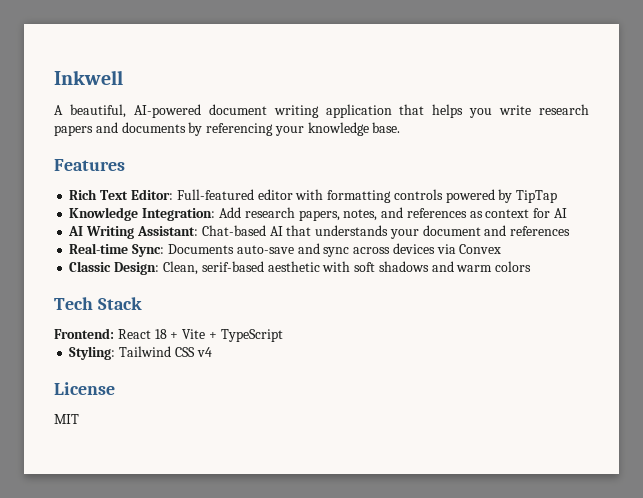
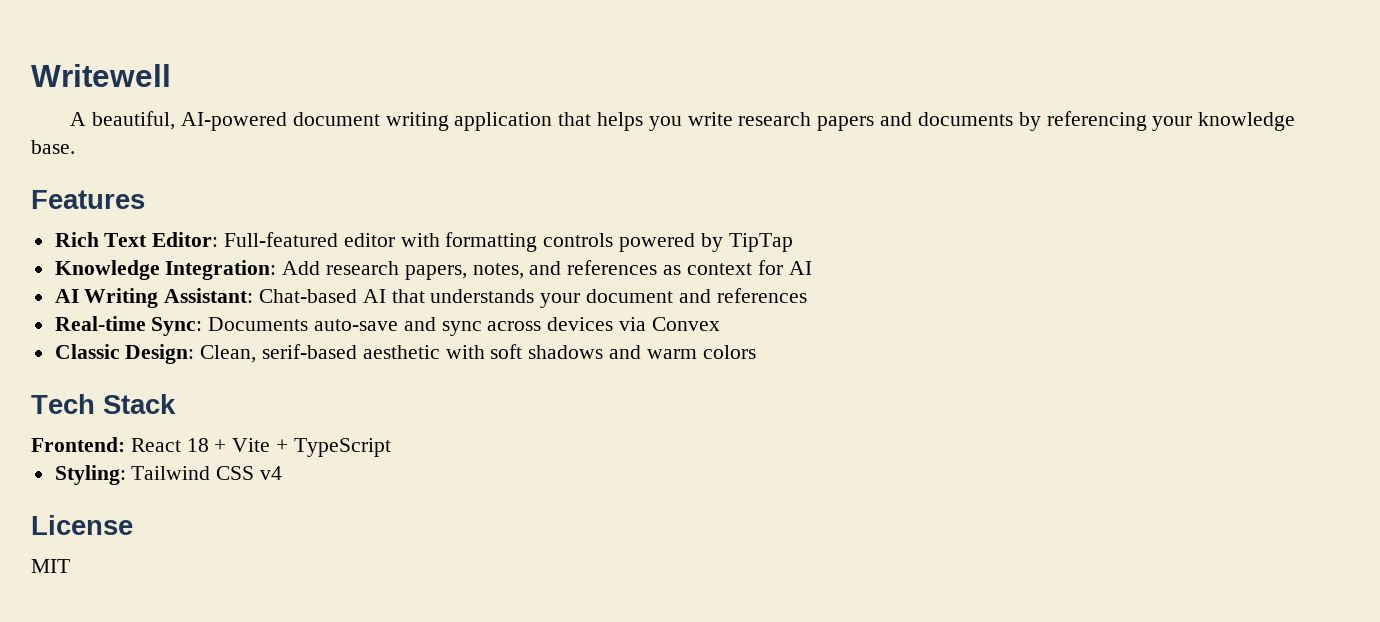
- Inkwell
+ Writewell

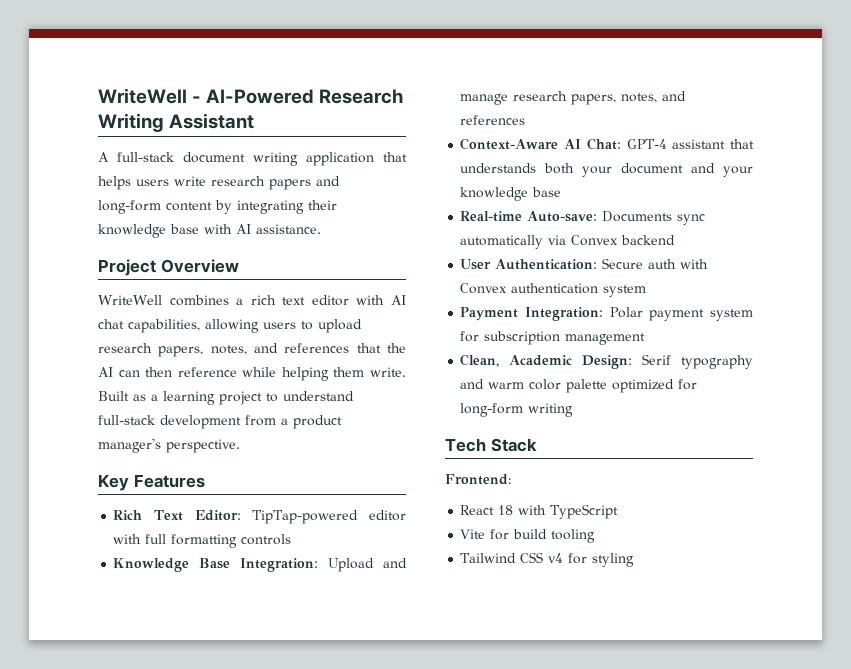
- Writewell
+ WriteWell - AI-Powered Research Writing Assistant
- A beautiful, AI-powered document writing application that helps you write research papers and documents by referencing your knowledge base.
- Features
+ A full-stack document writing application that helps users write research papers and long-form content by integrating their knowledge base with AI assistance.
+ Project Overview
+ WriteWell combines a rich text editor with AI chat capabilities, allowing users to upload research papers, notes, and references that the AI can then reference while helping them write. Built as a learning project to understand full-stack development from a product manager's perspective.
+ Key Features
- Rich Text Editor: Full-featured editor with formatting controls powered by TipTap
- Knowledge Integration: Add research papers, notes, and references as context for AI
- AI Writing Assistant: Chat-based AI that understands your document and references
- Real-time Sync: Documents auto-save and sync across devices via Convex
- Classic Design: Clean, serif-based aesthetic with soft shadows and warm colors
+ Rich Text Editor: TipTap-powered editor with full formatting controls
+ Knowledge Base Integration: Upload and manage research papers, notes, and references
+ Context-Aware AI Chat: GPT-4 assistant that understands both your document and your knowledge base
+ Real-time Auto-save: Documents sync automatically via Convex backend
+ User Authentication: Secure auth with Convex authentication system
+ Payment Integration: Polar payment system for subscription management
+ Clean, Academic Design: Serif typography and warm color palette optimized for long-form writing
- Frontend: React 18 + Vite + TypeScript
- Styling: Tailwind CSS v4
- License
- MIT
+ Frontend:
+ React 18 with TypeScript
+ Vite for build tooling
+ Tailwind CSS v4 for styling

